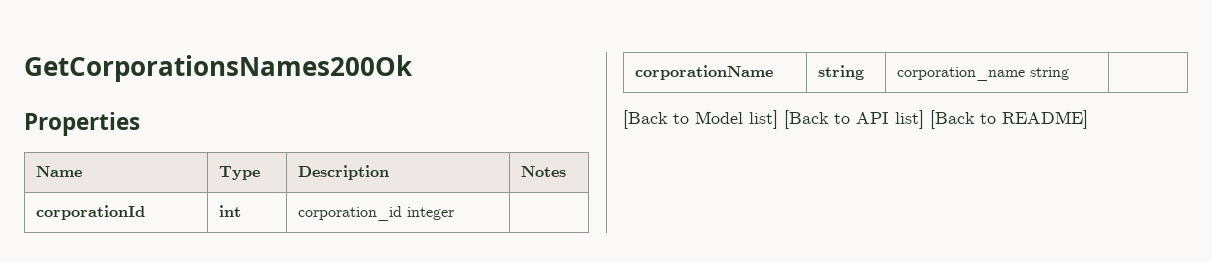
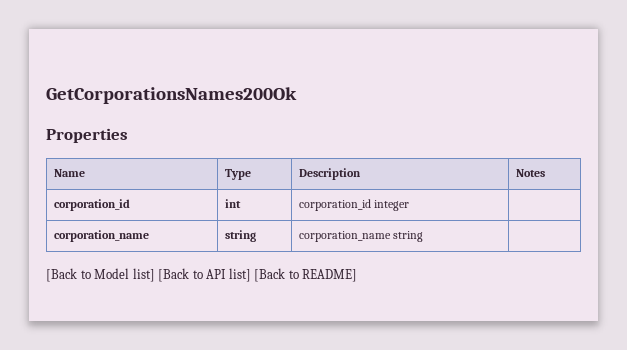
- corporationId | int | corporation_id integer |
+ corporation_id | int | corporation_id integer |
- corporationName | string | corporation_name string |
+ corporation_name | string | corporation_name string |

